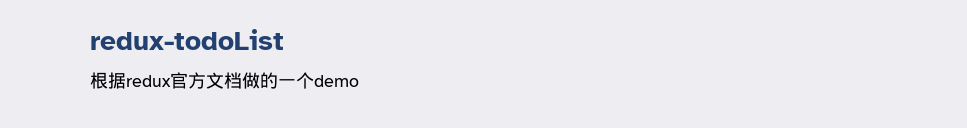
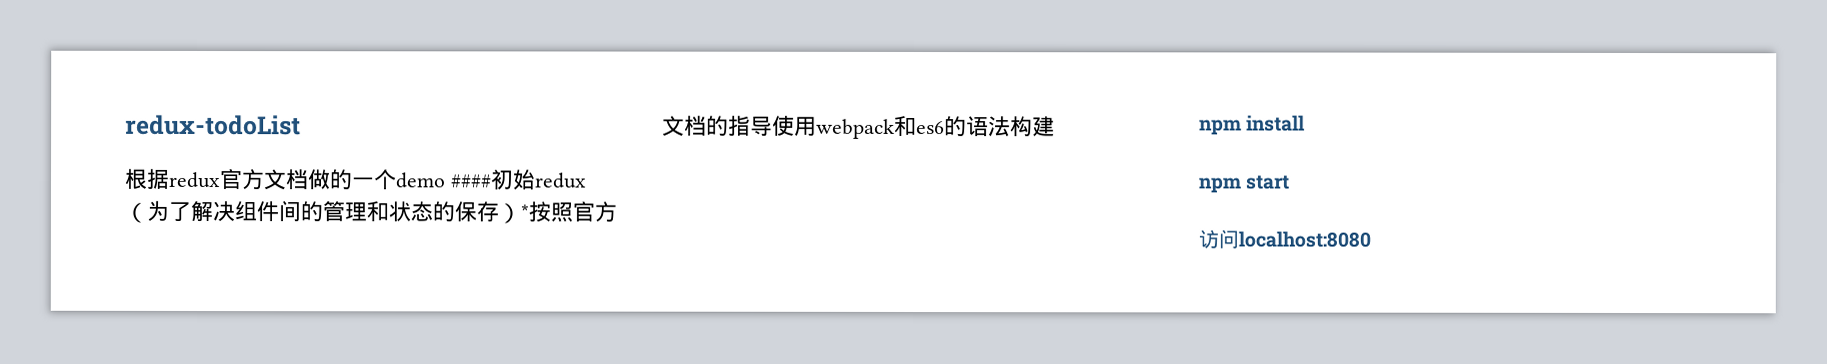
- 根据redux官方文档做的一个demo
+ 根据redux官方文档做的一个demo ####初始redux（为了解决组件间的管理和状态的保存）*按照官方文档的指导使用webpack和es6的语法构建
+ npm install
+ npm start
+ 访问localhost:8080

